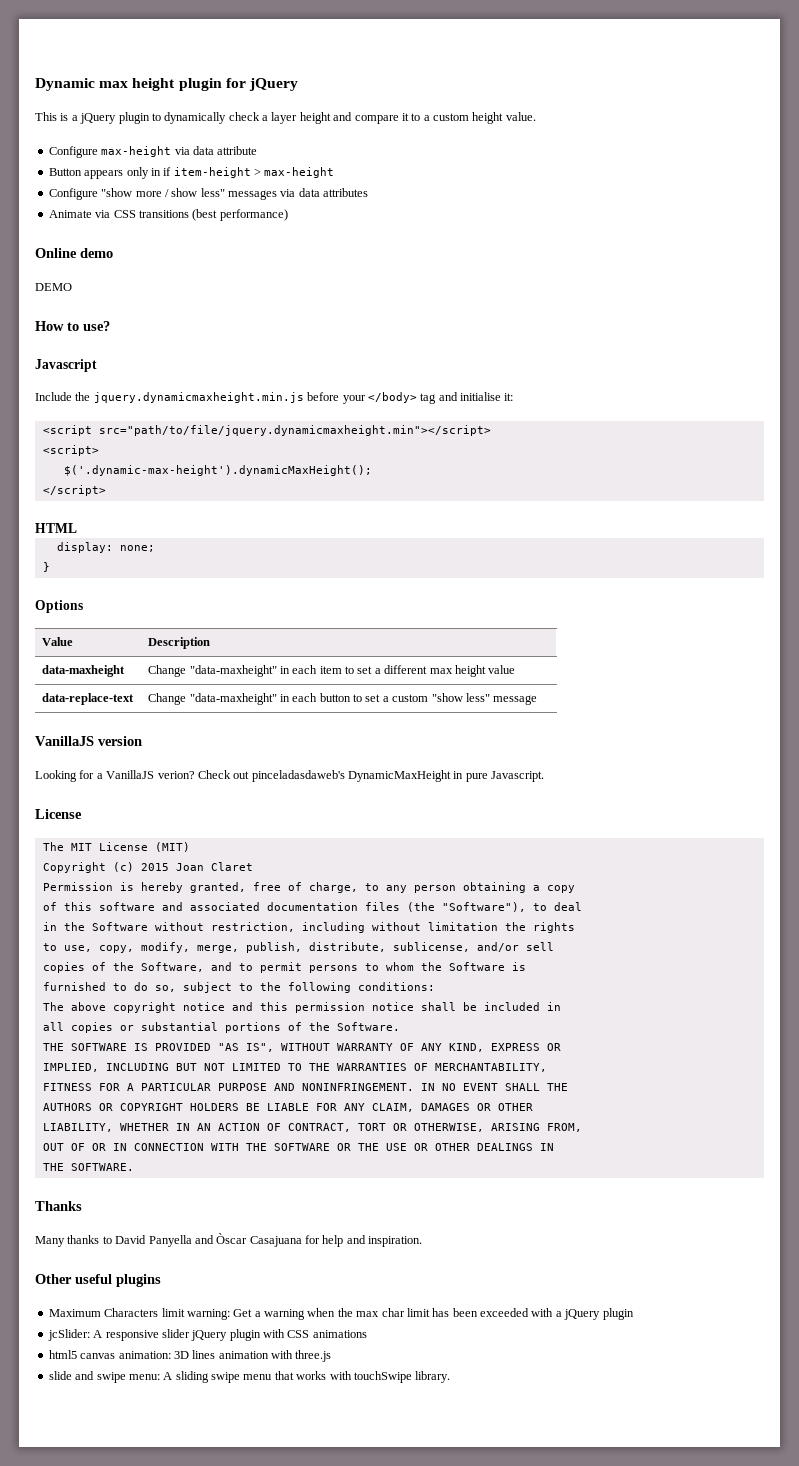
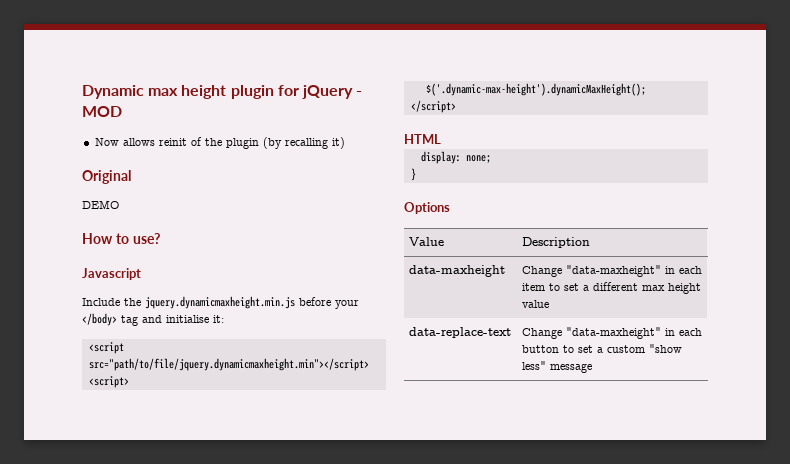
- Dynamic max height plugin for jQuery
- This is a jQuery plugin to dynamically check a layer height and compare it to a custom height value.
- Configure max-height via data attribute
- Button appears only in if item-height > max-height
- Configure "show more / show less" messages via data attributes
- Animate via CSS transitions (best performance)
- Online demo
+ Dynamic max height plugin for jQuery - MOD
+ Now allows reinit of the plugin (by recalling it)
+ Original
- VanillaJS version
- Looking for a VanillaJS verion? Check out pinceladasdaweb's DynamicMaxHeight in pure Javascript.
- License
- The MIT License (MIT)
- Copyright (c) 2015 Joan Claret
- Permission is hereby granted, free of charge, to any person obtaining a copy
- of this software and associated documentation files (the "Software"), to deal
- in the Software without restriction, including without limitation the rights
- to use, copy, modify, merge, publish, distribute, sublicense, and/or sell
- copies of the Software, and to permit persons to whom the Software is
- furnished to do so, subject to the following conditions:
- The above copyright notice and this permission notice shall be included in
- all copies or substantial portions of the Software.
- THE SOFTWARE IS PROVIDED "AS IS", WITHOUT WARRANTY OF ANY KIND, EXPRESS OR
- IMPLIED, INCLUDING BUT NOT LIMITED TO THE WARRANTIES OF MERCHANTABILITY,
- FITNESS FOR A PARTICULAR PURPOSE AND NONINFRINGEMENT. IN NO EVENT SHALL THE
- AUTHORS OR COPYRIGHT HOLDERS BE LIABLE FOR ANY CLAIM, DAMAGES OR OTHER
- LIABILITY, WHETHER IN AN ACTION OF CONTRACT, TORT OR OTHERWISE, ARISING FROM,
- OUT OF OR IN CONNECTION WITH THE SOFTWARE OR THE USE OR OTHER DEALINGS IN
- THE SOFTWARE.
- Thanks
- Many thanks to David Panyella and Òscar Casajuana for help and inspiration.
- Other useful plugins
- Maximum Characters limit warning: Get a warning when the max char limit has been exceeded with a jQuery plugin
- jcSlider: A responsive slider jQuery plugin with CSS animations
- html5 canvas animation: 3D lines animation with three.js
- slide and swipe menu: A sliding swipe menu that works with touchSwipe library.

